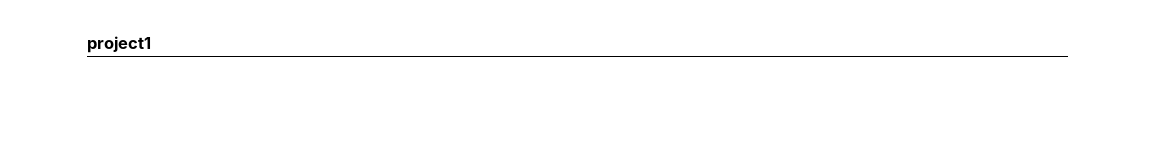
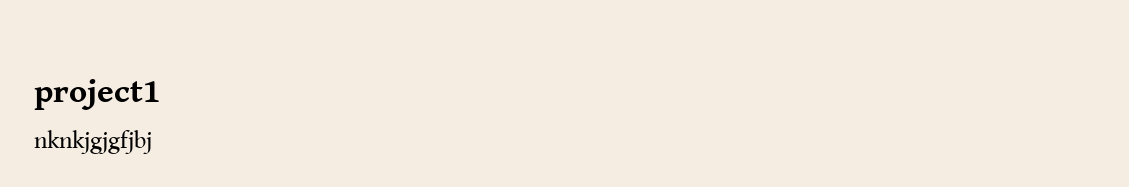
+ nknkjgjgfjbj

